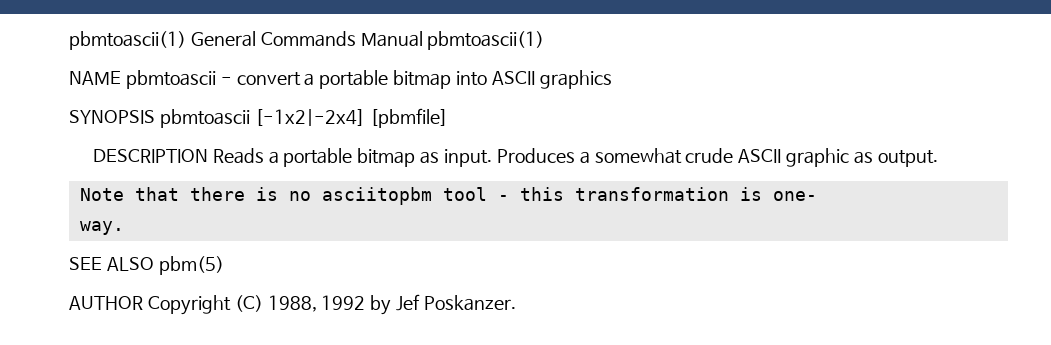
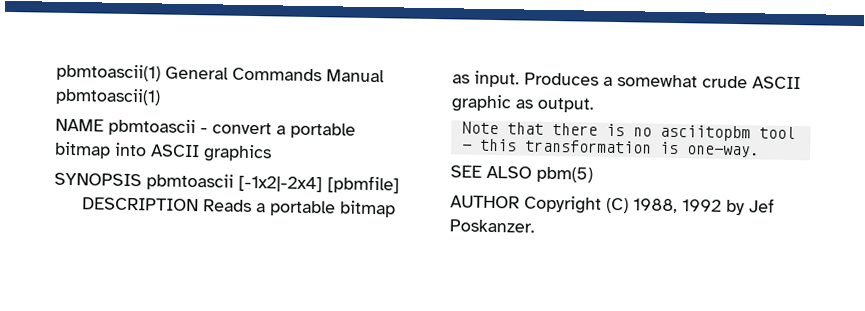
- Note that there is no asciitopbm tool - this transformation is one-
- way.
+ Note that there is no asciitopbm tool - this transformation is one-way.

